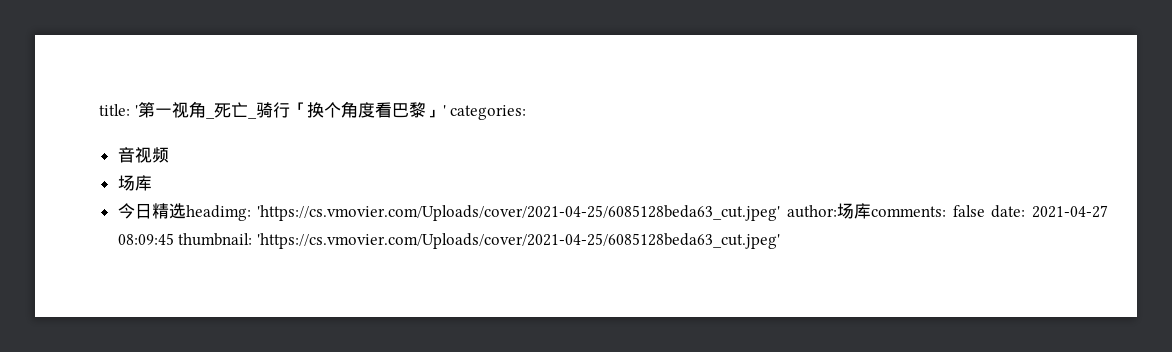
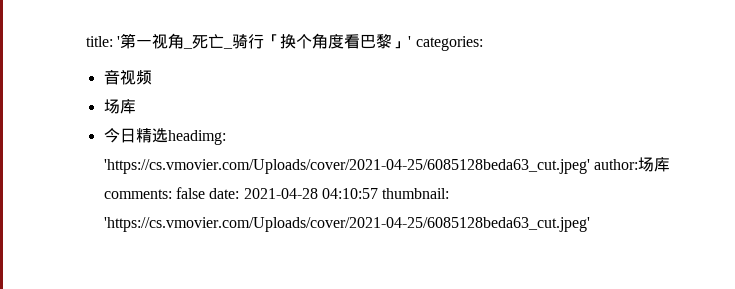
- 今日精选headimg: 'https://cs.vmovier.com/Uploads/cover/2021-04-25/6085128beda63_cut.jpeg' author:场库comments: false date: 2021-04-27 08:09:45 thumbnail: 'https://cs.vmovier.com/Uploads/cover/2021-04-25/6085128beda63_cut.jpeg'
+ 今日精选headimg: 'https://cs.vmovier.com/Uploads/cover/2021-04-25/6085128beda63_cut.jpeg' author:场库comments: false date: 2021-04-28 04:10:57 thumbnail: 'https://cs.vmovier.com/Uploads/cover/2021-04-25/6085128beda63_cut.jpeg'

